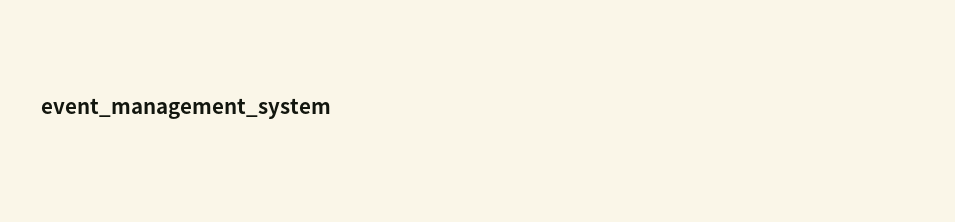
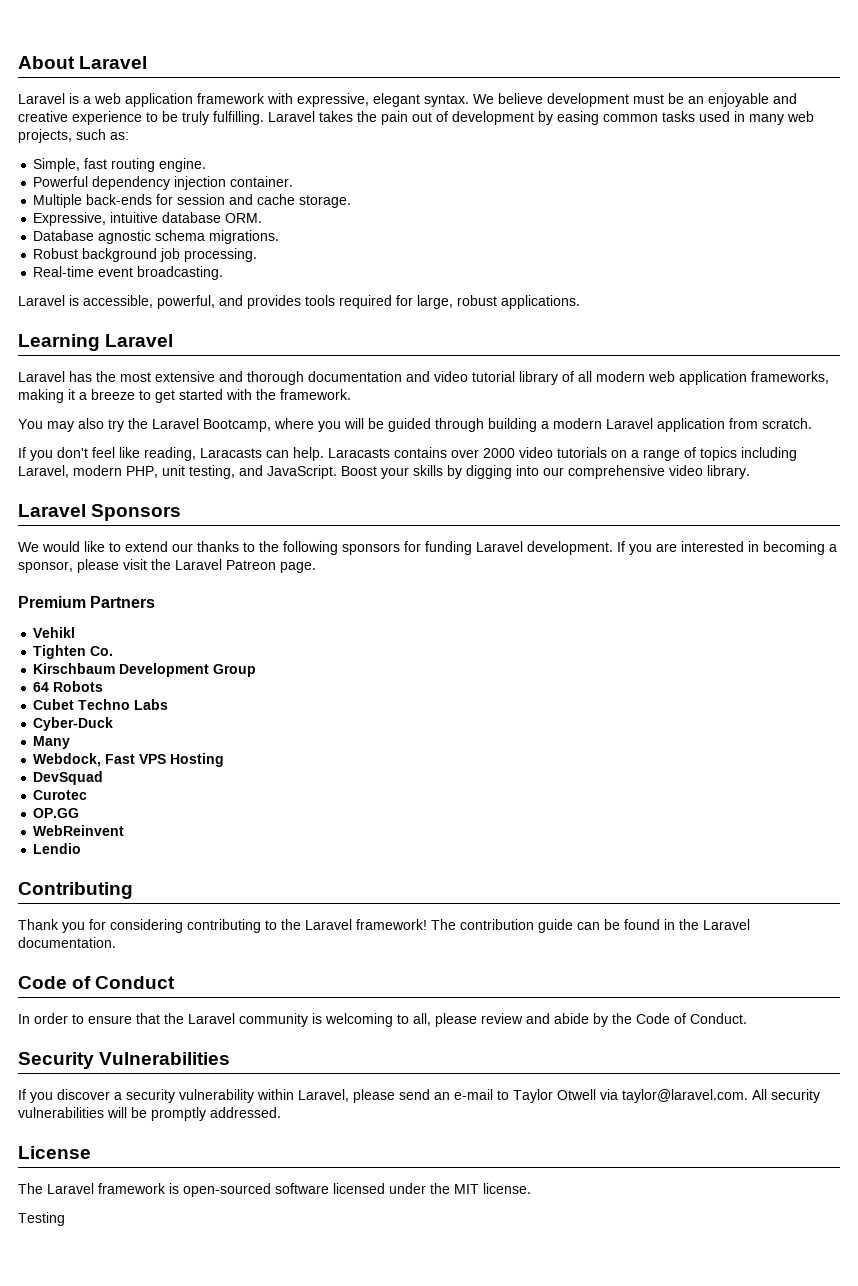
- event_management_system
+ About Laravel
+ Laravel is a web application framework with expressive, elegant syntax. We believe development must be an enjoyable and creative experience to be truly fulfilling. Laravel takes the pain out of development by easing common tasks used in many web projects, such as:
+ Simple, fast routing engine.
+ Powerful dependency injection container.
+ Multiple back-ends for session and cache storage.
+ Expressive, intuitive database ORM.
+ Database agnostic schema migrations.
+ Robust background job processing.
+ Real-time event broadcasting.
+ Laravel is accessible, powerful, and provides tools required for large, robust applications.
+ Learning Laravel
+ Laravel has the most extensive and thorough documentation and video tutorial library of all modern web application frameworks, making it a breeze to get started with the framework.
+ You may also try the Laravel Bootcamp, where you will be guided through building a modern Laravel application from scratch.
+ If you don't feel like reading, Laracasts can help. Laracasts contains over 2000 video tutorials on a range of topics including Laravel, modern PHP, unit testing, and JavaScript. Boost your skills by digging into our comprehensive video library.
+ Laravel Sponsors
+ We would like to extend our thanks to the following sponsors for funding Laravel development. If you are interested in becoming a sponsor, please visit the Laravel Patreon page.
+ Premium Partners
+ Vehikl
+ Tighten Co.
+ Kirschbaum Development Group
+ 64 Robots
+ Cubet Techno Labs
+ Cyber-Duck
+ Many
+ Webdock, Fast VPS Hosting
+ DevSquad
+ Curotec
+ OP.GG
+ WebReinvent
+ Lendio
+ Contributing
+ Thank you for considering contributing to the Laravel framework! The contribution guide can be found in the Laravel documentation.
+ Code of Conduct
+ In order to ensure that the Laravel community is welcoming to all, please review and abide by the Code of Conduct.
+ Security Vulnerabilities
+ If you discover a security vulnerability within Laravel, please send an e-mail to Taylor Otwell via taylor@laravel.com. All security vulnerabilities will be promptly addressed.
+ License
+ The Laravel framework is open-sourced software licensed under the MIT license.
+ Testing

